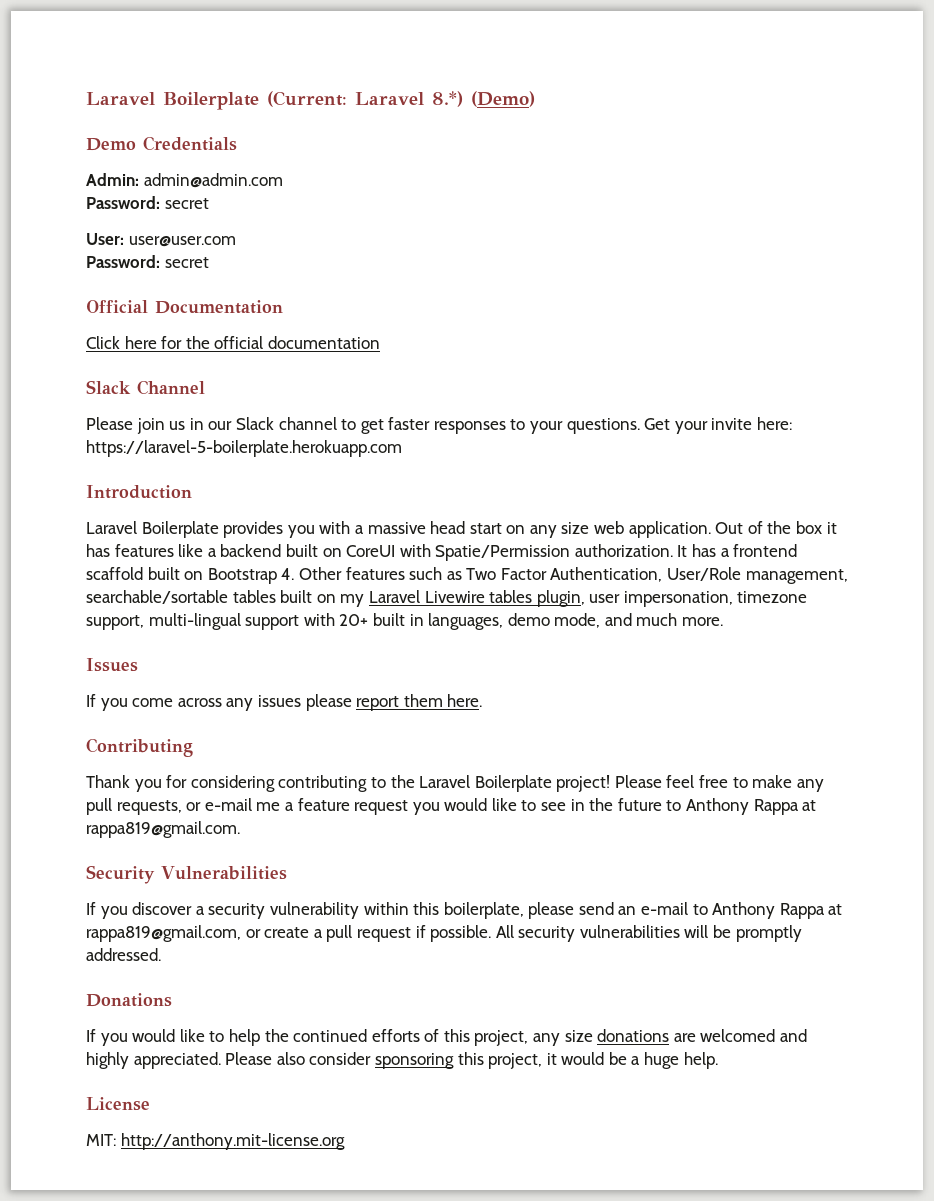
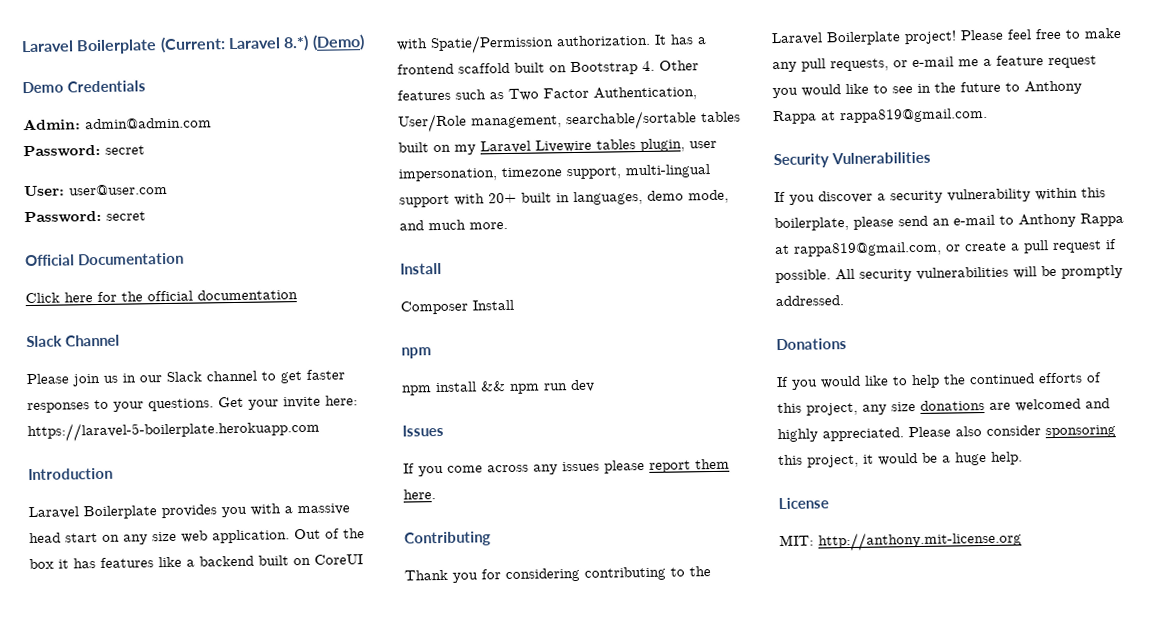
  It has a frontend scaffold built on Bootstrap 4. Other features such as Two Factor Authentication, User/Role management, searchable/sortable tables built on my Laravel Livewire tables plugin, user impersonation, timezone support, multi-lingual support with 20+ built in languages, demo mode, and much more.
+ Install
+ Composer Install
+ npm
+ npm install && npm run dev

